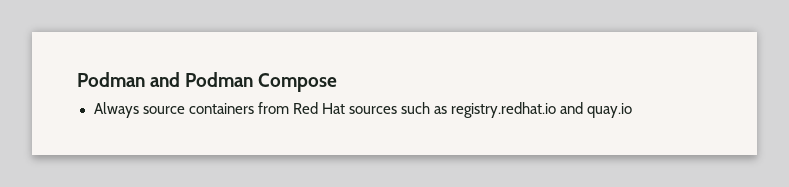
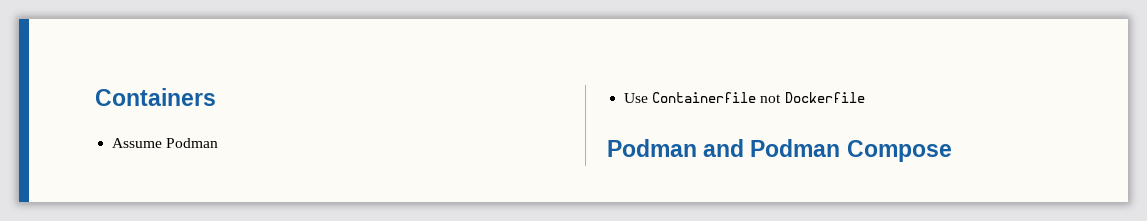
+ Containers
+ Assume Podman
+ Use Containerfile not Dockerfile
  Podman and Podman Compose
- Always source containers from Red Hat sources such as registry.redhat.io and quay.io

